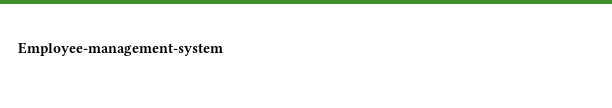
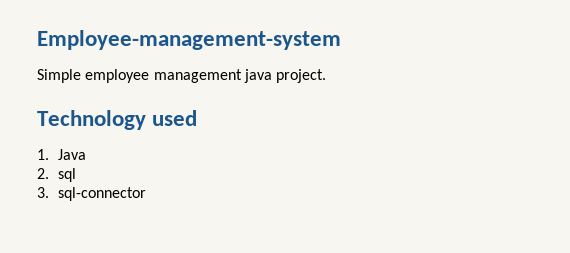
+ Simple employee management java project.
+ Technology used
+ 1. Java
+ 2. sql
+ 3. sql-connector

